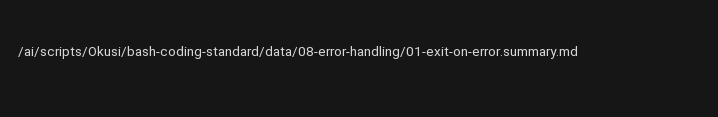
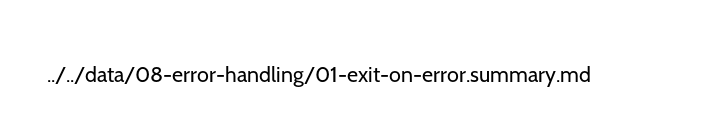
- /ai/scripts/Okusi/bash-coding-standard/data/08-error-handling/01-exit-on-error.summary.md
+ ../../data/08-error-handling/01-exit-on-error.summary.md

